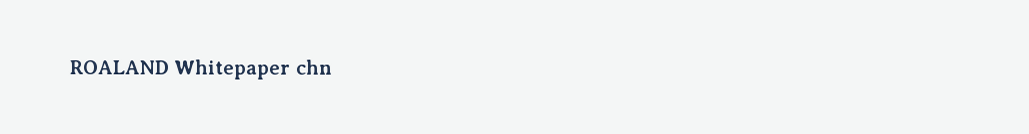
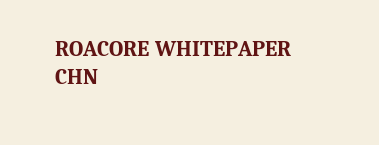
- ROALAND Whitepaper chn
+ ROACORE WHITEPAPER CHN

